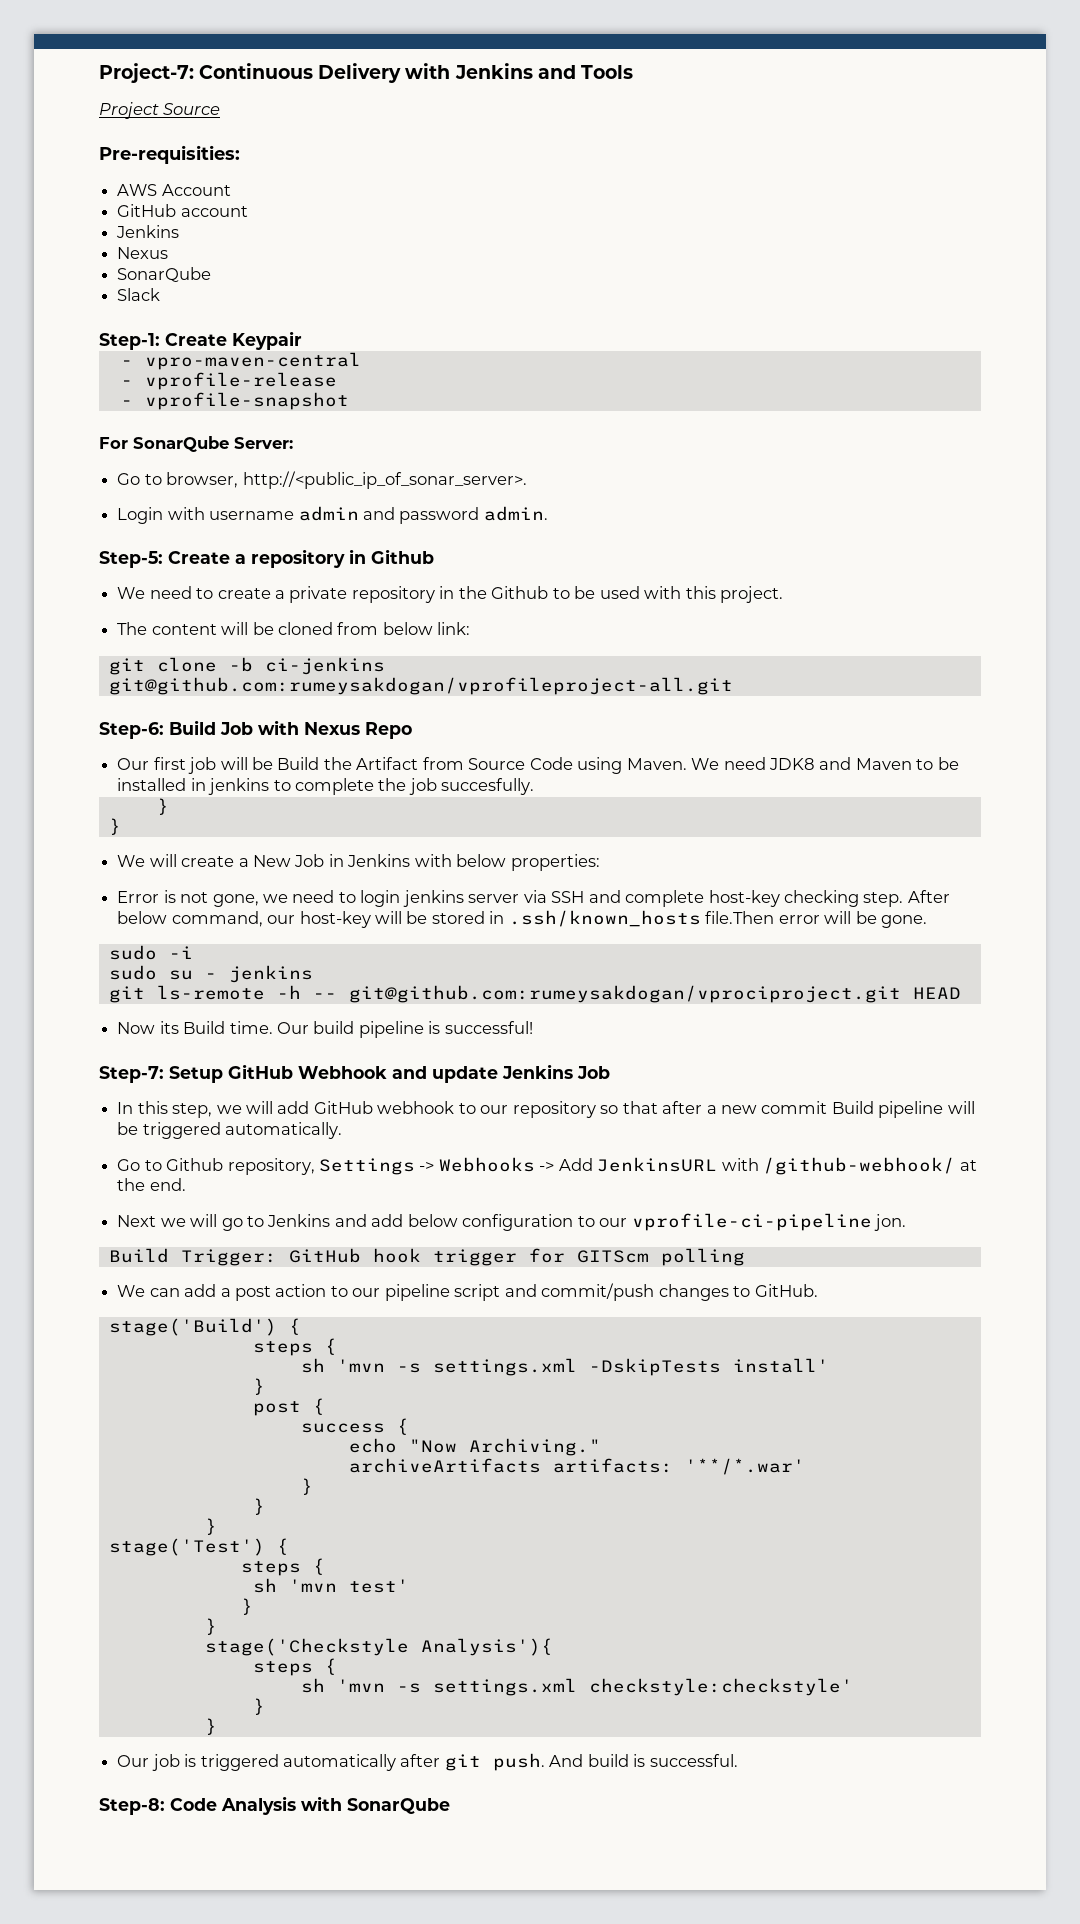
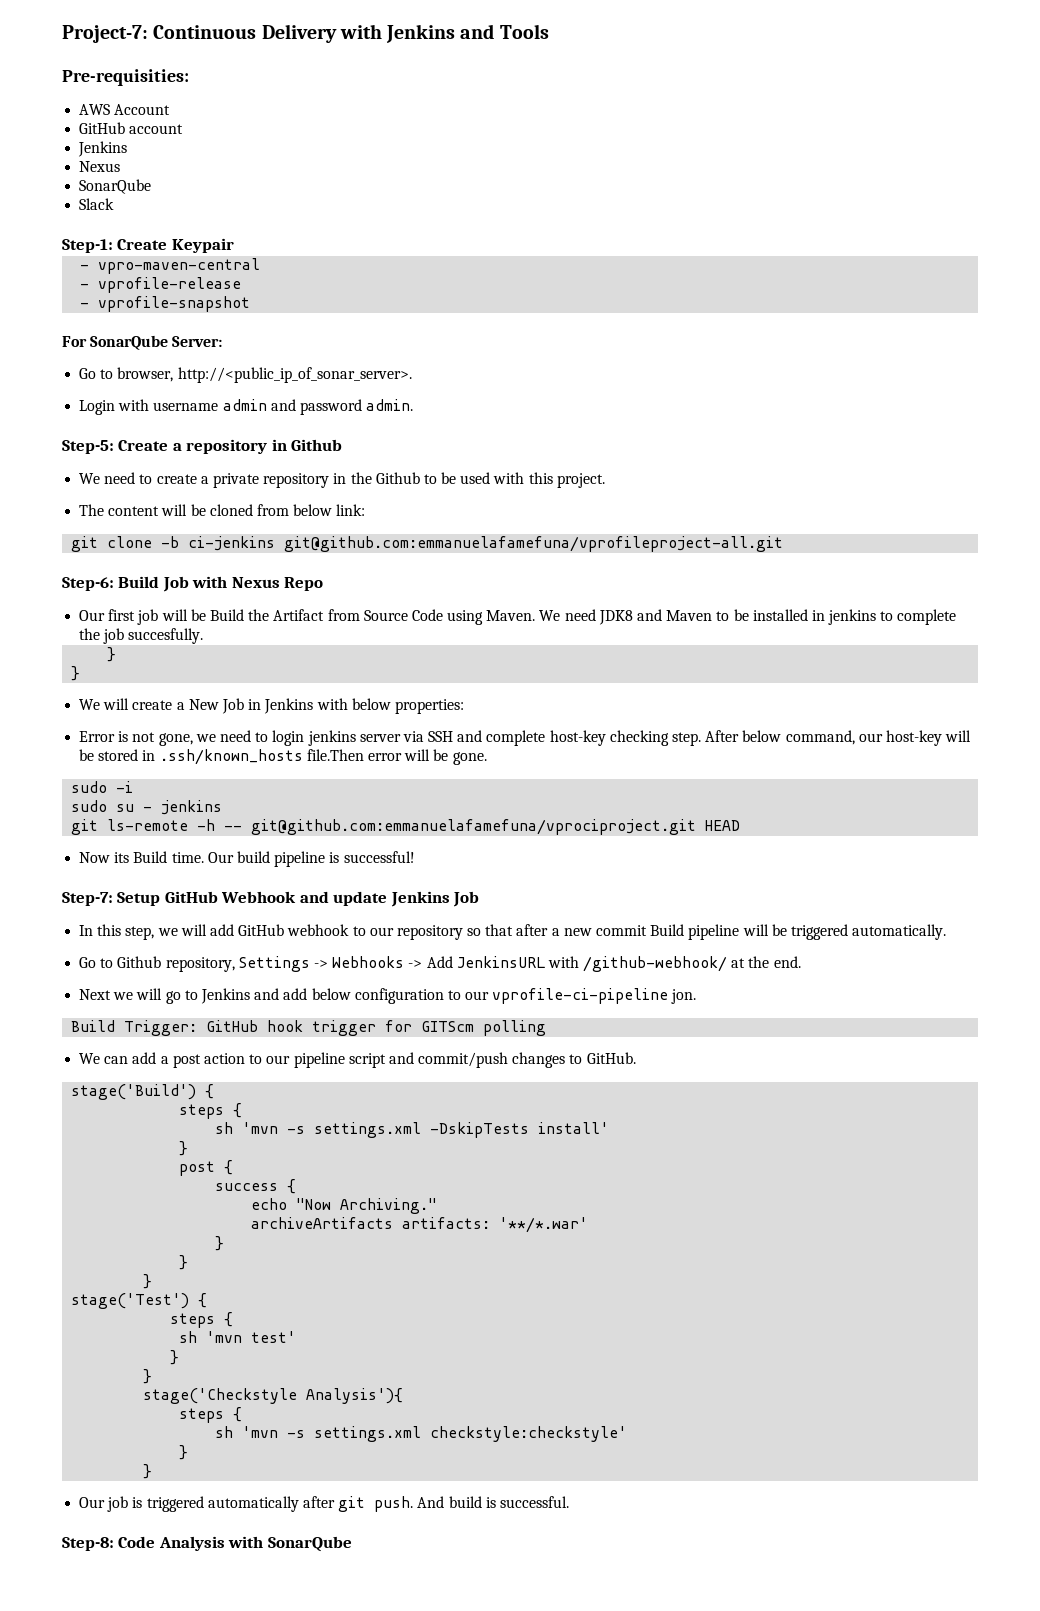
- Project Source
- git clone -b ci-jenkins git@github.com:rumeysakdogan/vprofileproject-all.git
+ git clone -b ci-jenkins git@github.com:emmanuelafamefuna/vprofileproject-all.git
- git ls-remote -h -- git@github.com:rumeysakdogan/vprociproject.git HEAD
+ git ls-remote -h -- git@github.com:emmanuelafamefuna/vprociproject.git HEAD

